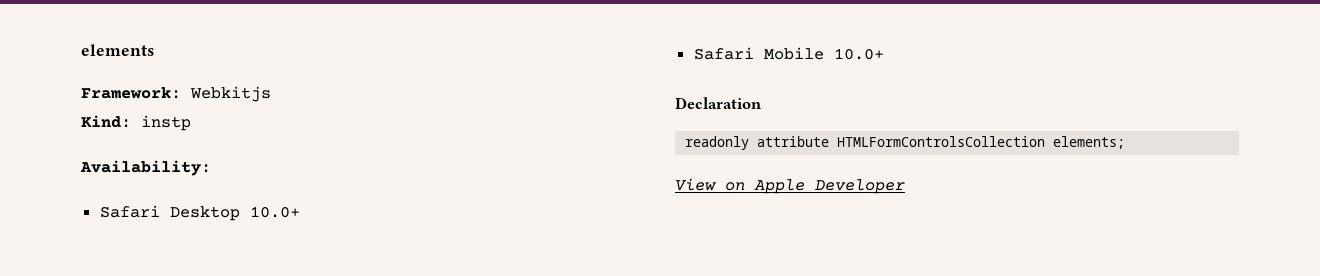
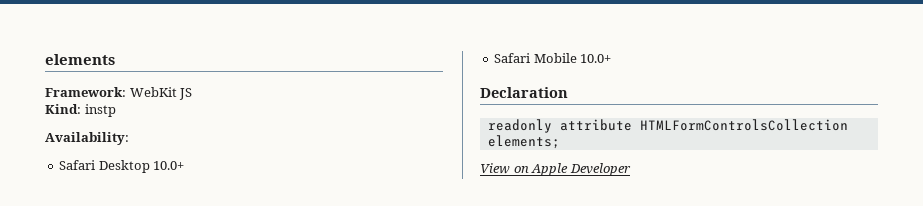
- Framework: Webkitjs
+ Framework: WebKit JS

